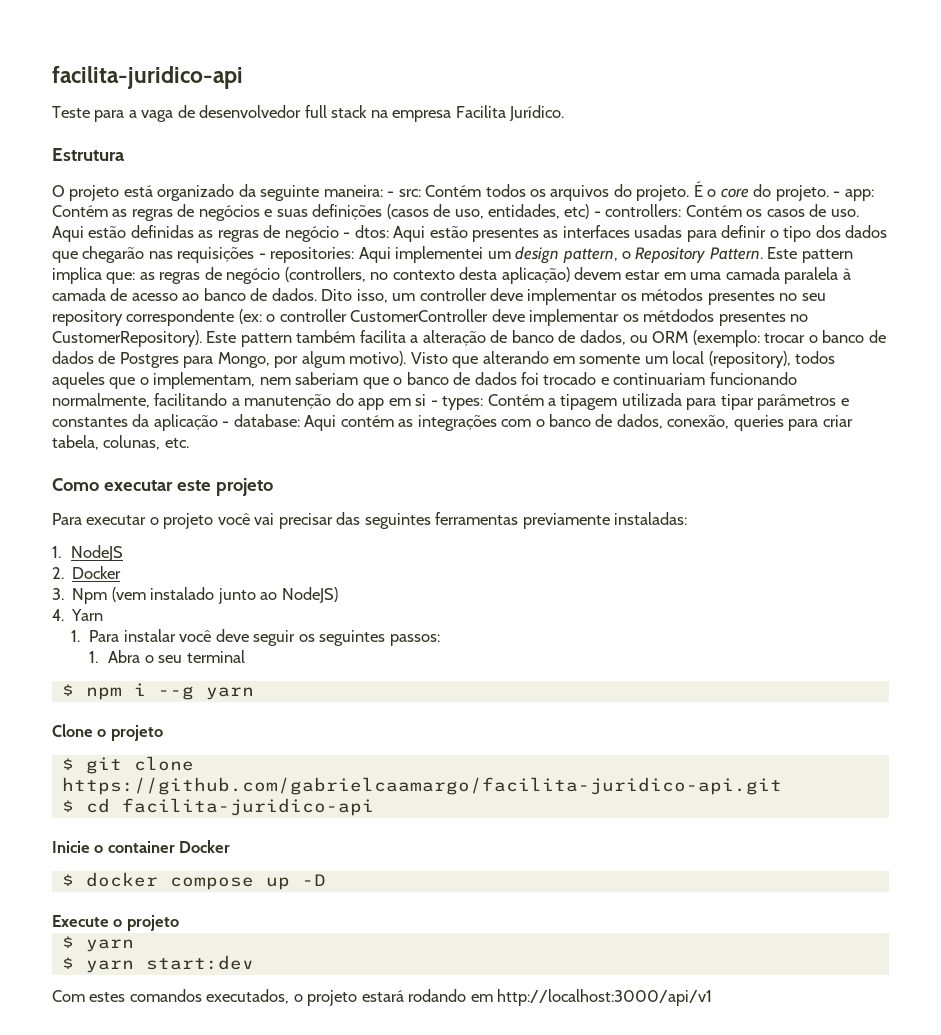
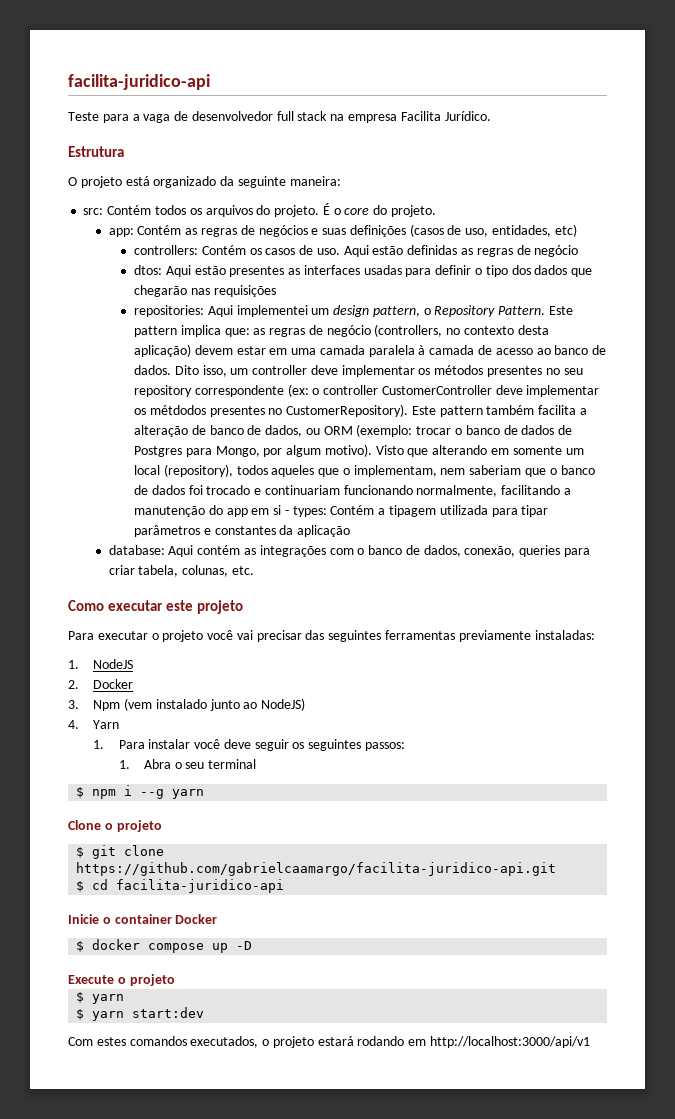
- O projeto está organizado da seguinte maneira: - src: Contém todos os arquivos do projeto.
+ O projeto está organizado da seguinte maneira:
+ src: Contém todos os arquivos do projeto.
- É o core do projeto. - app: Contém as regras de negócios e suas definições (casos de uso, entidades, etc) - controllers: Contém os casos de uso.
+ É o core do projeto.
+ app: Contém as regras de negócios e suas definições (casos de uso, entidades, etc)
+ controllers: Contém os casos de uso.
- Aqui estão definidas as regras de negócio - dtos: Aqui estão presentes as interfaces usadas para definir o tipo dos dados que chegarão nas requisições - repositories: Aqui implementei um design pattern, o Repository Pattern.
+ Aqui estão definidas as regras de negócio
+ dtos: Aqui estão presentes as interfaces usadas para definir o tipo dos dados que chegarão nas requisições
+ repositories: Aqui implementei um design pattern, o Repository Pattern.
- Contém a tipagem utilizada para tipar parâmetros e constantes da aplicação - database:
+ Contém a tipagem utilizada para tipar parâmetros e constantes da aplicação
+ database:

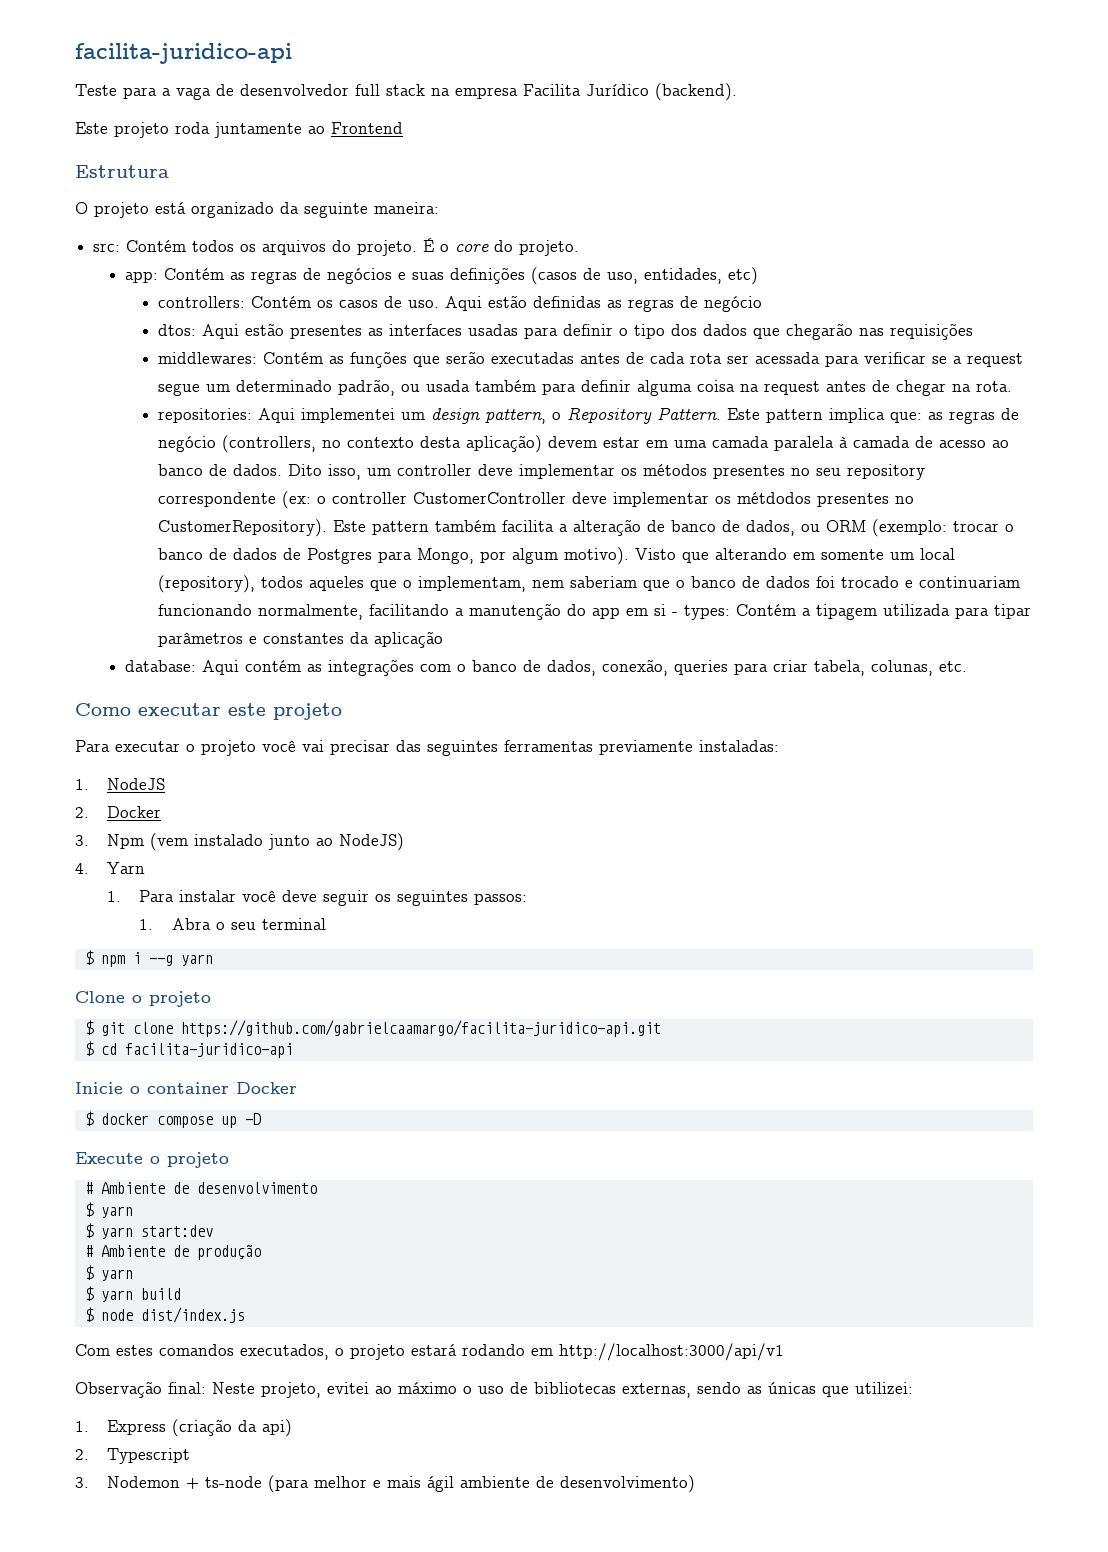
- Teste para a vaga de desenvolvedor full stack na empresa Facilita Jurídico.
+ Teste para a vaga de desenvolvedor full stack na empresa Facilita Jurídico (backend).
+ Este projeto roda juntamente ao Frontend
+ middlewares: Contém as funções que serão executadas antes de cada rota ser acessada para verificar se a request segue um determinado padrão, ou usada também para definir alguma coisa na request antes de chegar na rota.
+ # Ambiente de desenvolvimento
+ # Ambiente de produção
+ $ yarn
+ $ yarn build
+ $ node dist/index.js
+ Observação final: Neste projeto, evitei ao máximo o uso de bibliotecas externas, sendo as únicas que utilizei:
+ 1. Express (criação da api)
+ 2. Typescript
+ 3. Nodemon + ts-node (para melhor e mais ágil ambiente de desenvolvimento)

